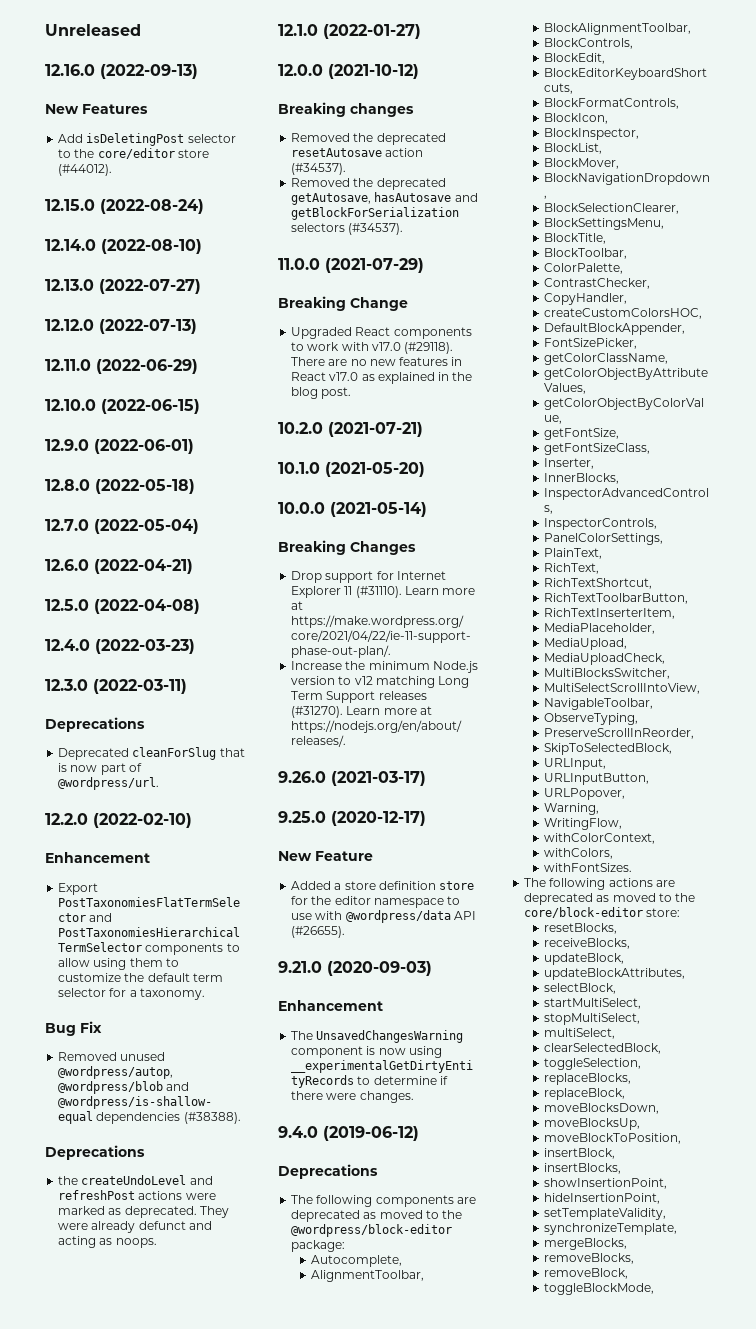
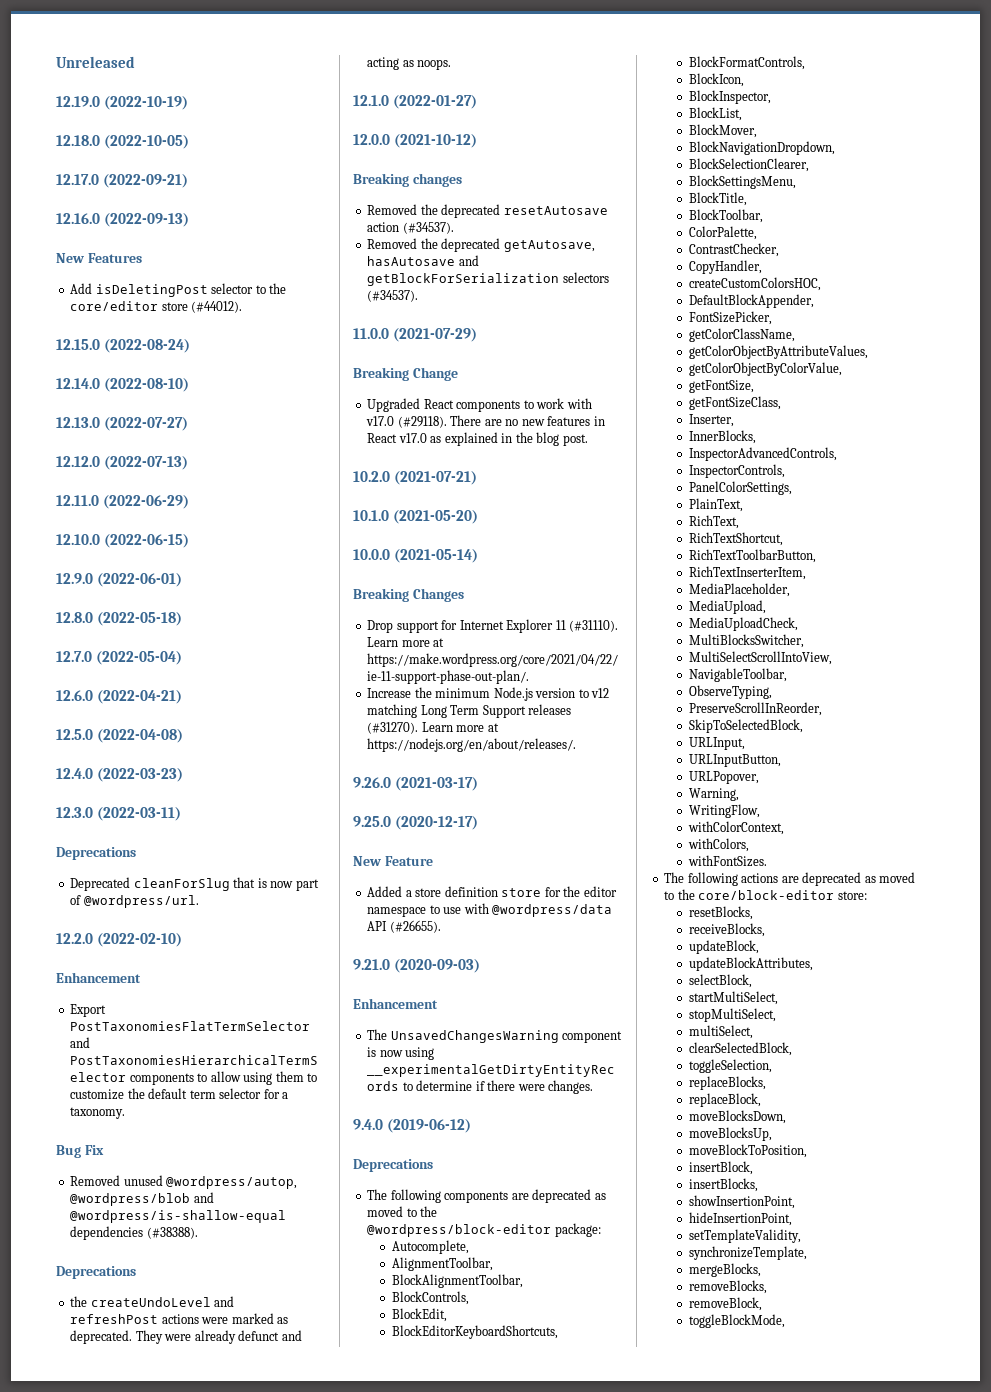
+ 12.19.0 (2022-10-19)
+ 12.18.0 (2022-10-05)
+ 12.17.0 (2022-09-21)

